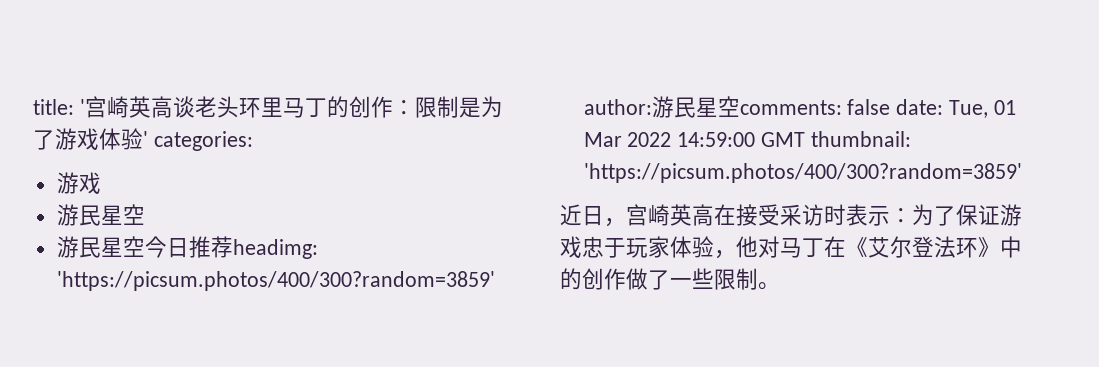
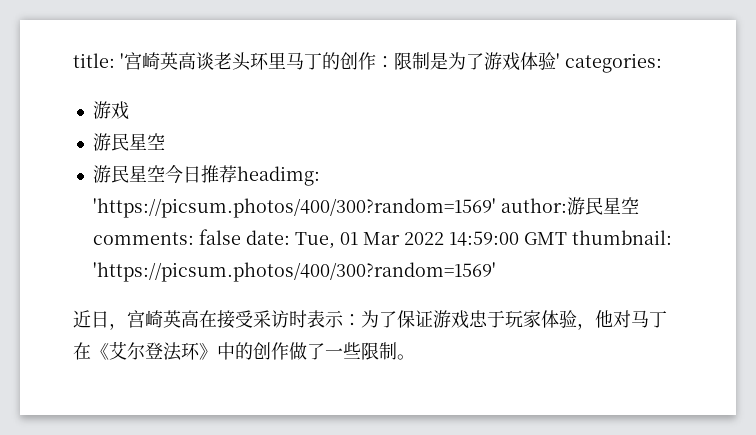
- 游民星空今日推荐headimg: 'https://picsum.photos/400/300?random=3859' author:游民星空comments: false date: Tue, 01 Mar 2022 14:59:00 GMT thumbnail: 'https://picsum.photos/400/300?random=3859'
+ 游民星空今日推荐headimg: 'https://picsum.photos/400/300?random=1569' author:游民星空comments: false date: Tue, 01 Mar 2022 14:59:00 GMT thumbnail: 'https://picsum.photos/400/300?random=1569'

